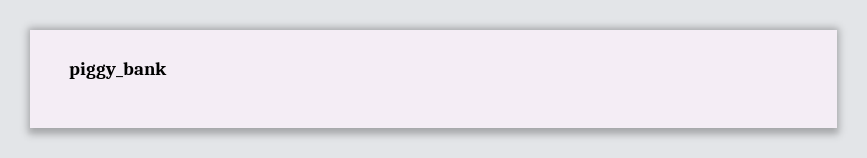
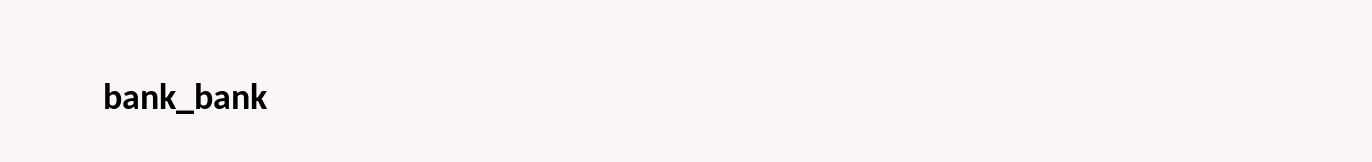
- piggy_bank
+ bank_bank

